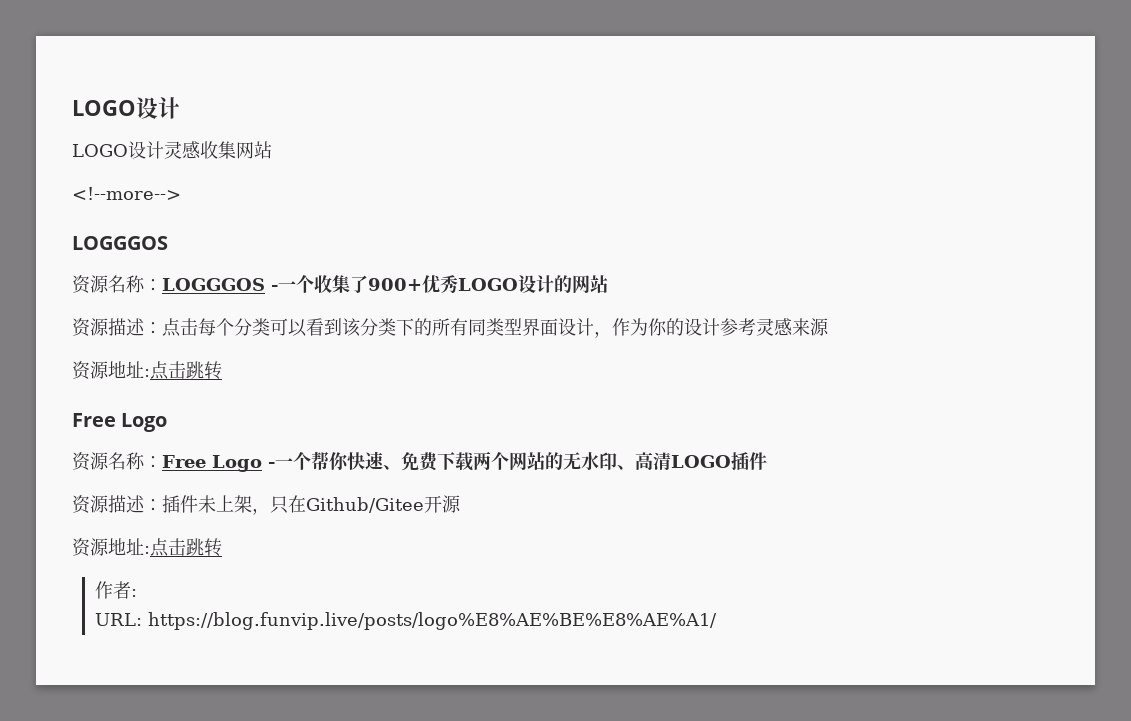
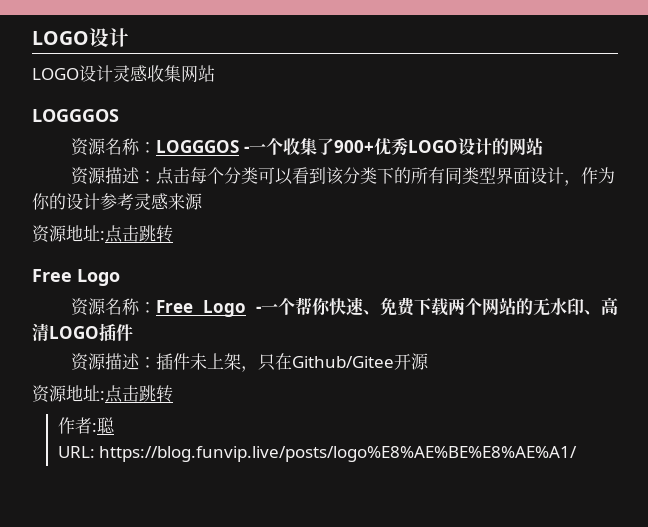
- <!--more-->
- 作者:
+ 作者:聪

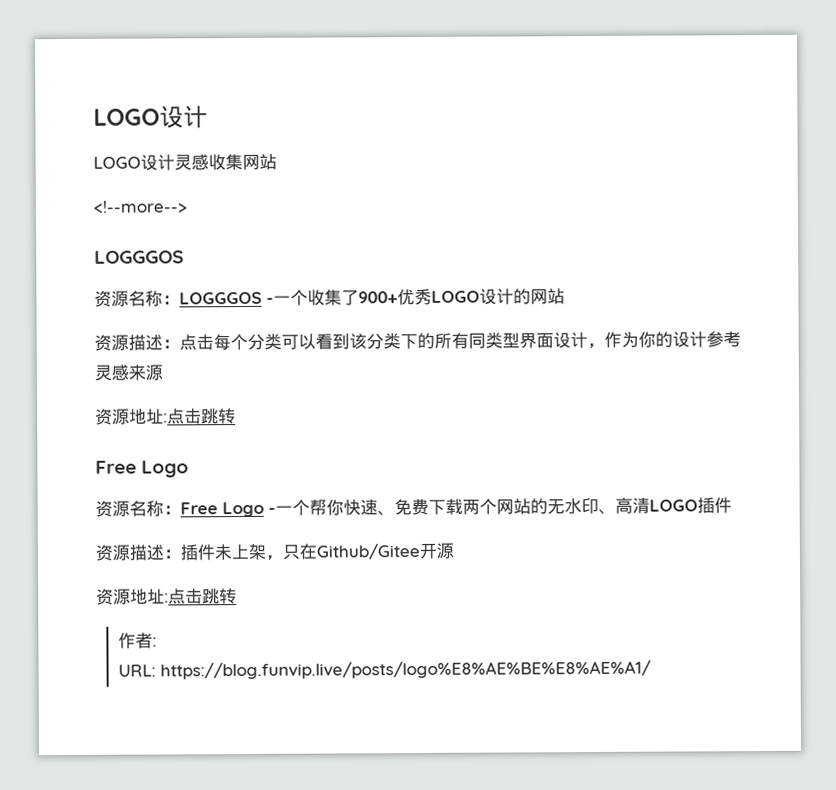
+ <!--more-->
- 作者:聪
+ 作者:

